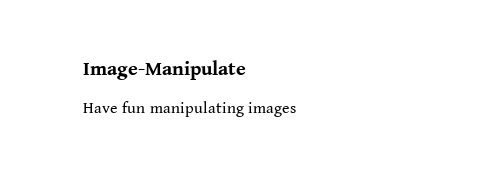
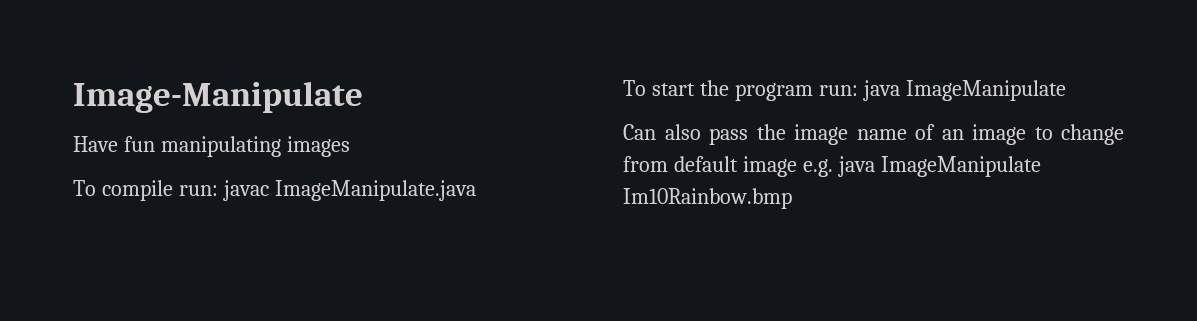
+ To compile run: javac ImageManipulate.java
+ To start the program run: java ImageManipulate
+ Can also pass the image name of an image to change from default image e.g. java ImageManipulate Im10Rainbow.bmp

